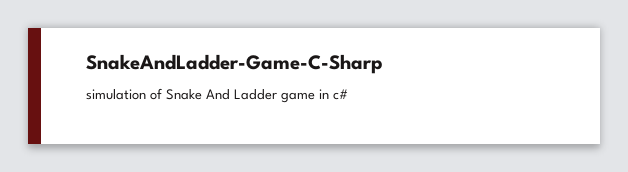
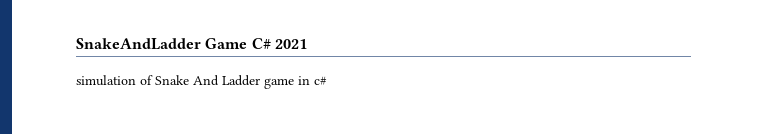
- SnakeAndLadder-Game-C-Sharp
+ SnakeAndLadder Game C# 2021

